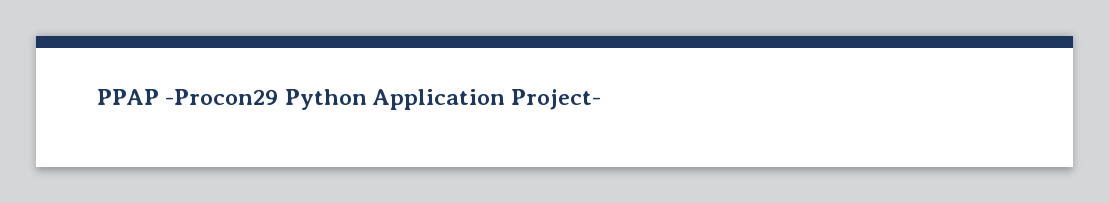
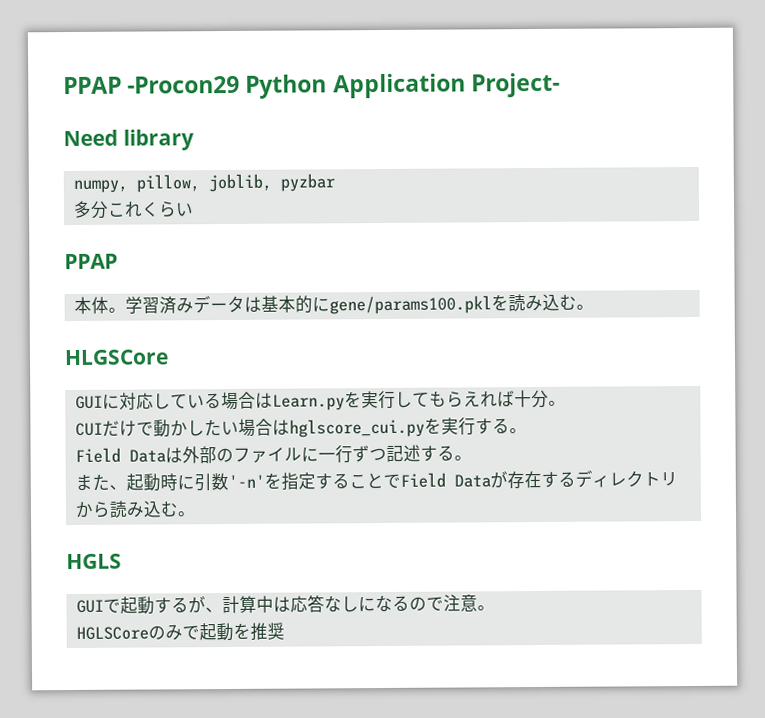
+ Need library
+ numpy, pillow, joblib, pyzbar
+ 多分これくらい
+ PPAP
+ 本体。学習済みデータは基本的にgene/params100.pklを読み込む。
+ HLGSCore
+ GUIに対応している場合はLearn.pyを実行してもらえれば十分。
+ CUIだけで動かしたい場合はhglscore_cui.pyを実行する。
+ Field Dataは外部のファイルに一行ずつ記述する。
+ また、起動時に引数'-n'を指定することでField Dataが存在するディレクトリから読み込む。
+ HGLS
+ GUIで起動するが、計算中は応答なしになるので注意。
+ HGLSCoreのみで起動を推奨

